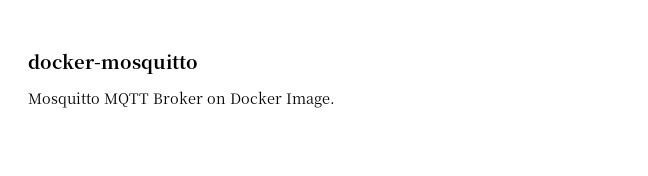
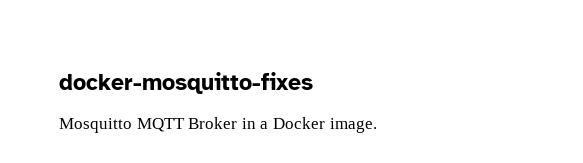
- docker-mosquitto
+ docker-mosquitto-fixes
- Mosquitto MQTT Broker on Docker Image.
+ Mosquitto MQTT Broker in a Docker image.

